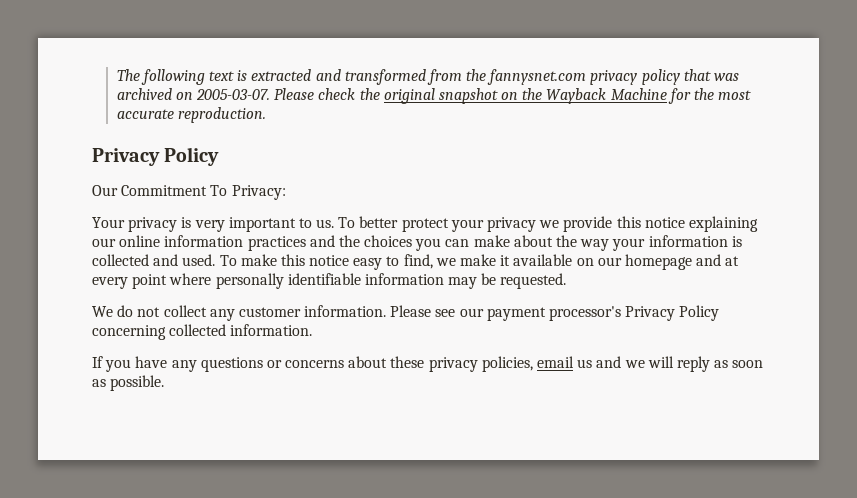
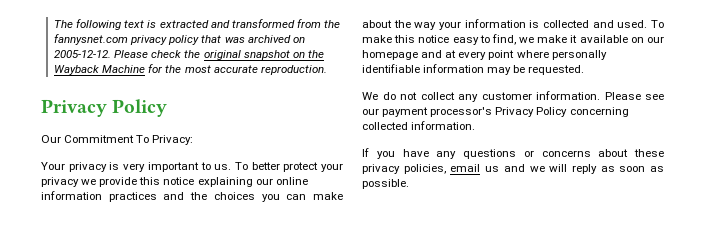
- The following text is extracted and transformed from the fannysnet.com privacy policy that was archived on 2005-03-07.
+ The following text is extracted and transformed from the fannysnet.com privacy policy that was archived on 2005-12-12.

